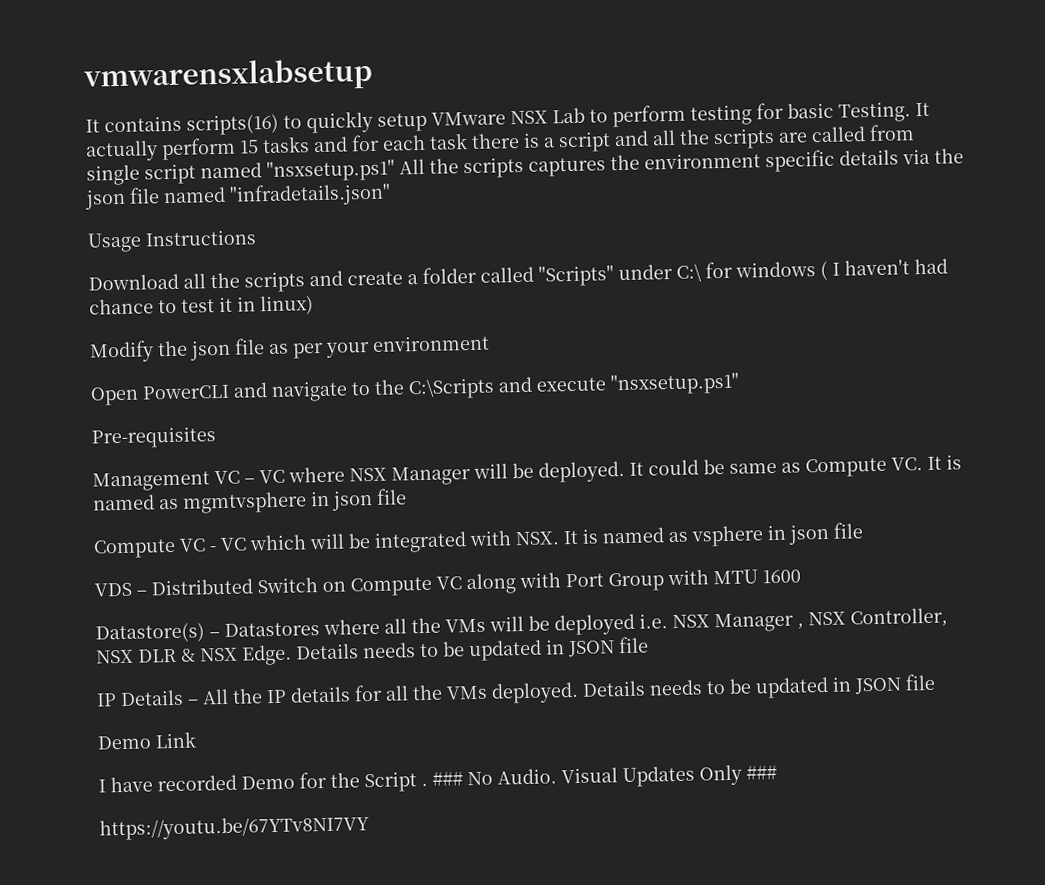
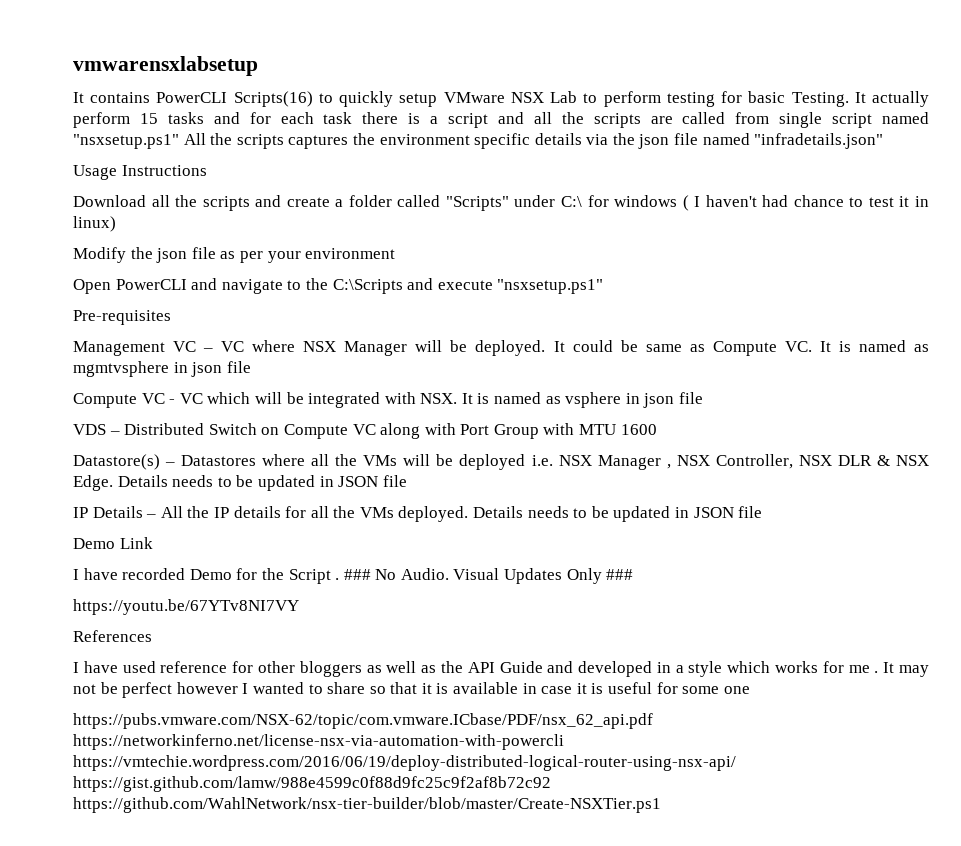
- It contains scripts(16) to quickly setup VMware NSX Lab to perform testing for basic Testing.
+ It contains PowerCLI Scripts(16) to quickly setup VMware NSX Lab to perform testing for basic Testing.
+ References
+ I have used reference for other bloggers as well as the API Guide and developed in a style which works for me . It may not be perfect however I wanted to share so that it is available in case it is useful for some one
+ https://pubs.vmware.com/NSX-62/topic/com.vmware.ICbase/PDF/nsx_62_api.pdf https://networkinferno.net/license-nsx-via-automation-with-powercli https://vmtechie.wordpress.com/2016/06/19/deploy-distributed-logical-router-using-nsx-api/ https://gist.github.com/lamw/988e4599c0f88d9fc25c9f2af8b72c92 https://github.com/WahlNetwork/nsx-tier-builder/blob/master/Create-NSXTier.ps1

